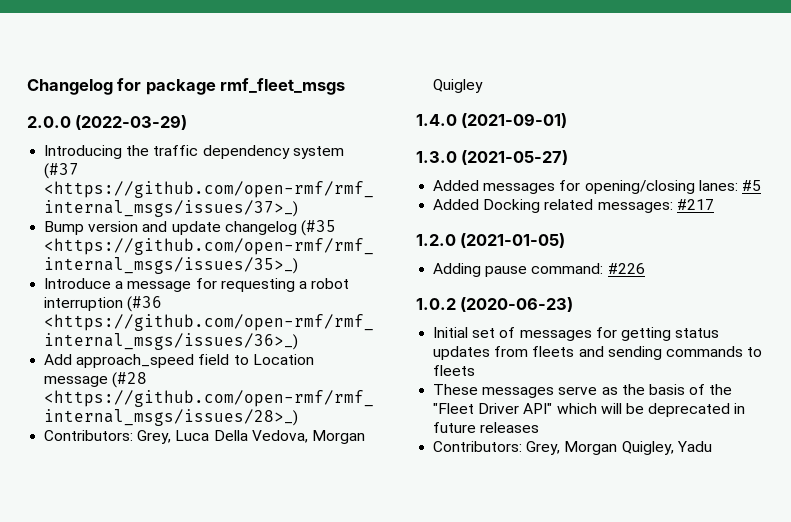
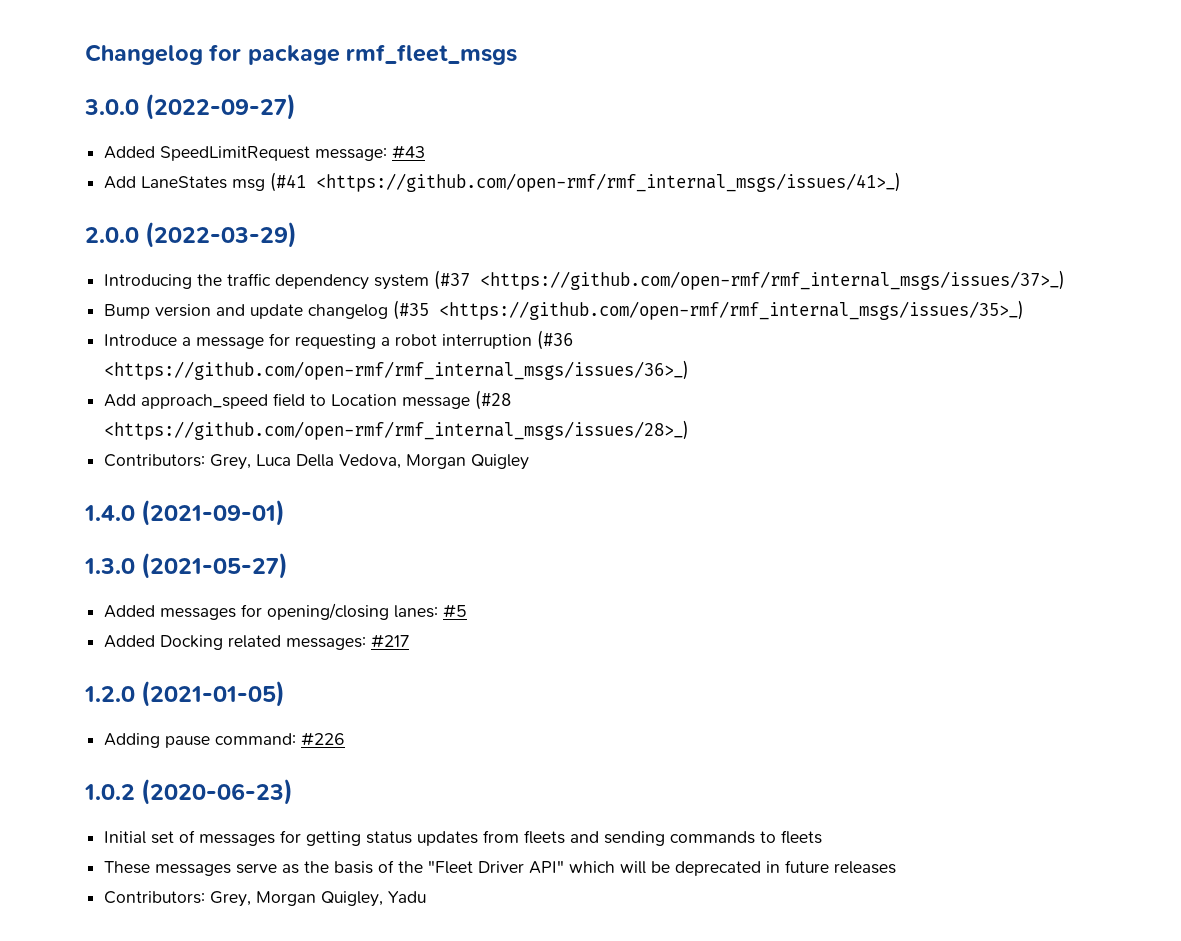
+ 3.0.0 (2022-09-27)
+ Added SpeedLimitRequest message: #43
+ Add LaneStates msg (#41 <https://github.com/open-rmf/rmf_internal_msgs/issues/41>_)

